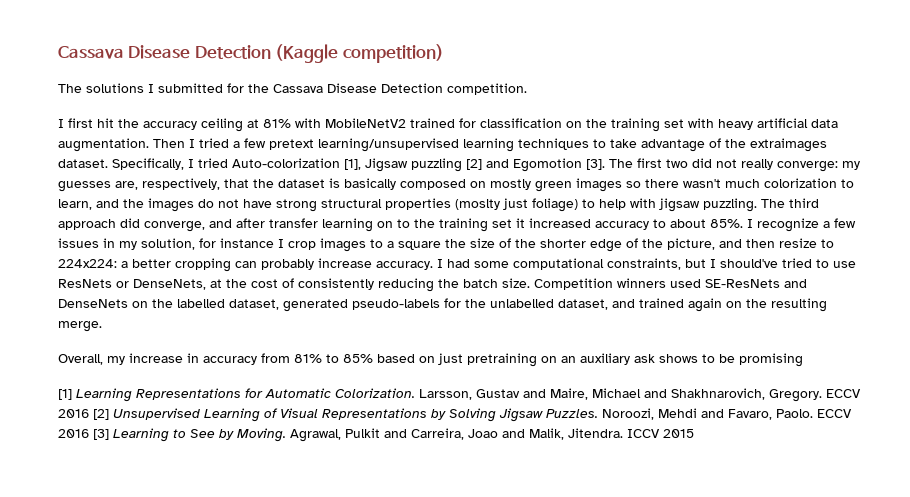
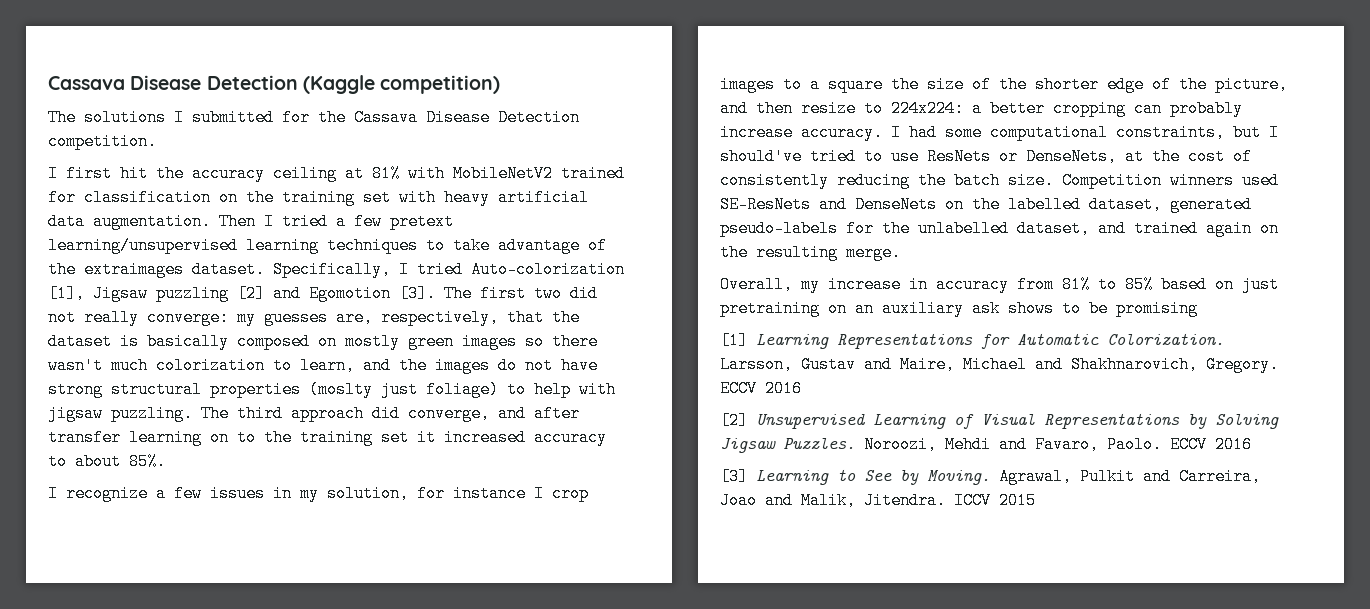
- The third approach did converge, and after transfer learning on to the training set it increased accuracy to about 85%. I recognize a few issues in my solution, for instance I crop images to a square the size of the shorter edge of the picture, and then resize to 224x224: a better cropping can probably increase accuracy.
+ The third approach did converge, and after transfer learning on to the training set it increased accuracy to about 85%.
+ I recognize a few issues in my solution, for instance I crop images to a square the size of the shorter edge of the picture, and then resize to 224x224: a better cropping can probably increase accuracy.
- Larsson, Gustav and Maire, Michael and Shakhnarovich, Gregory. ECCV 2016 [2] Unsupervised Learning of Visual Representations by Solving Jigsaw Puzzles.
+ Larsson, Gustav and Maire, Michael and Shakhnarovich, Gregory. ECCV 2016
+ [2] Unsupervised Learning of Visual Representations by Solving Jigsaw Puzzles.
- Noroozi, Mehdi and Favaro, Paolo. ECCV 2016 [3] Learning to See by Moving.
+ Noroozi, Mehdi and Favaro, Paolo. ECCV 2016
+ [3] Learning to See by Moving.

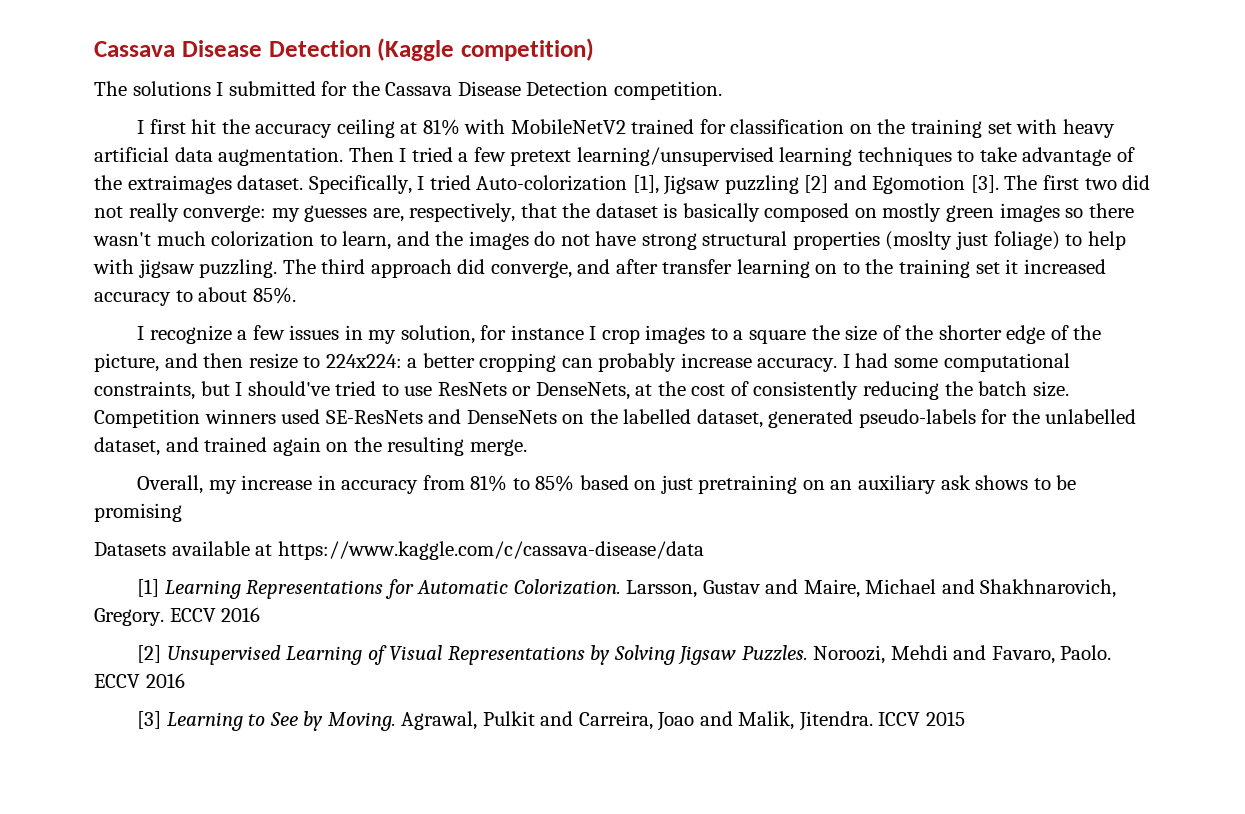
+ Datasets available at https://www.kaggle.com/c/cassava-disease/data

